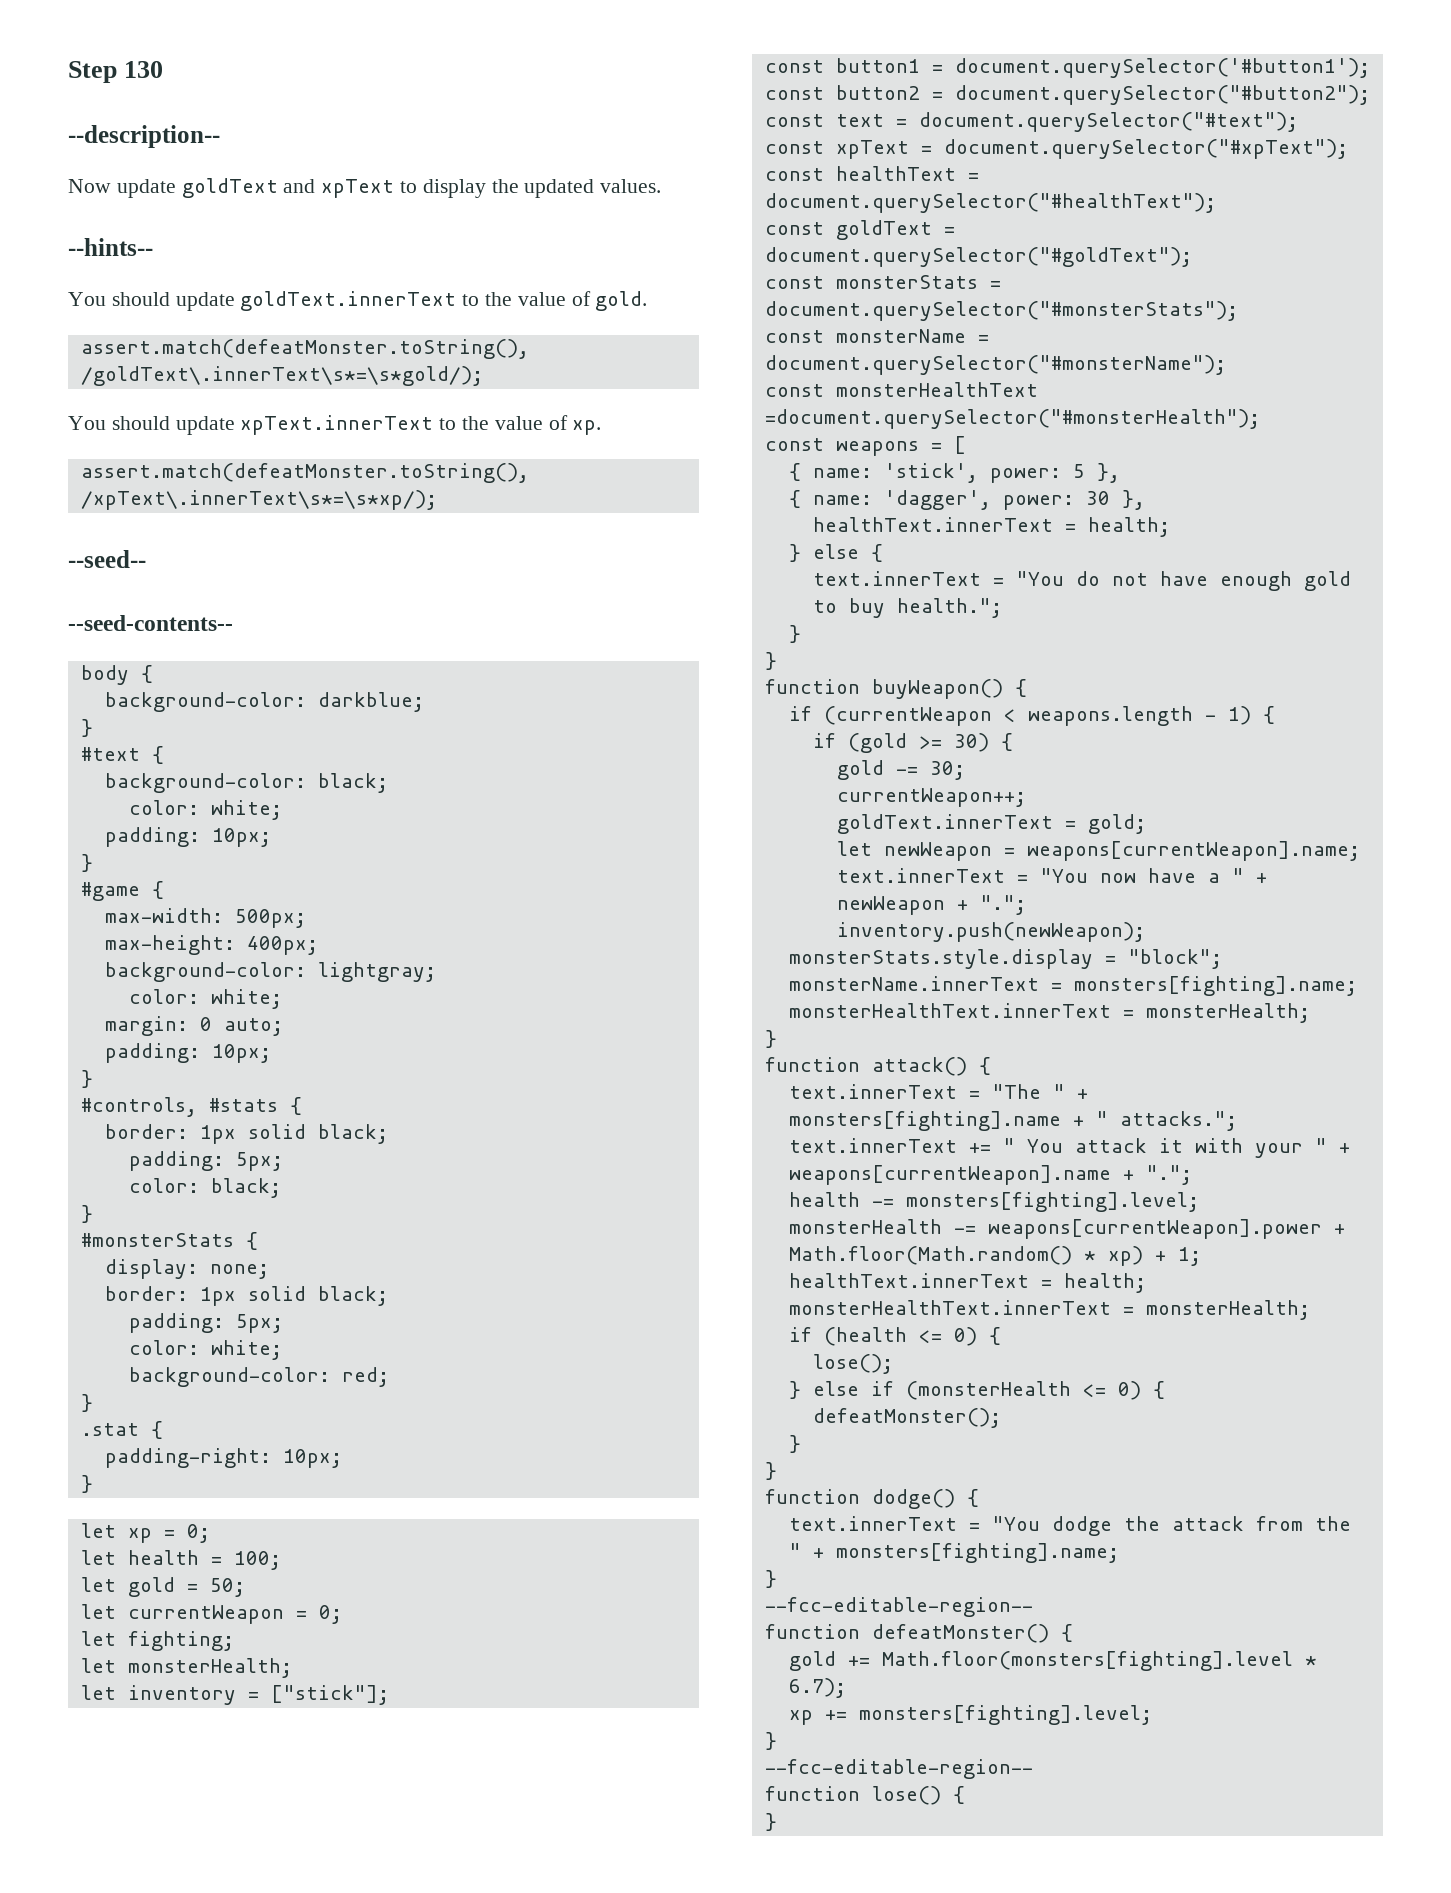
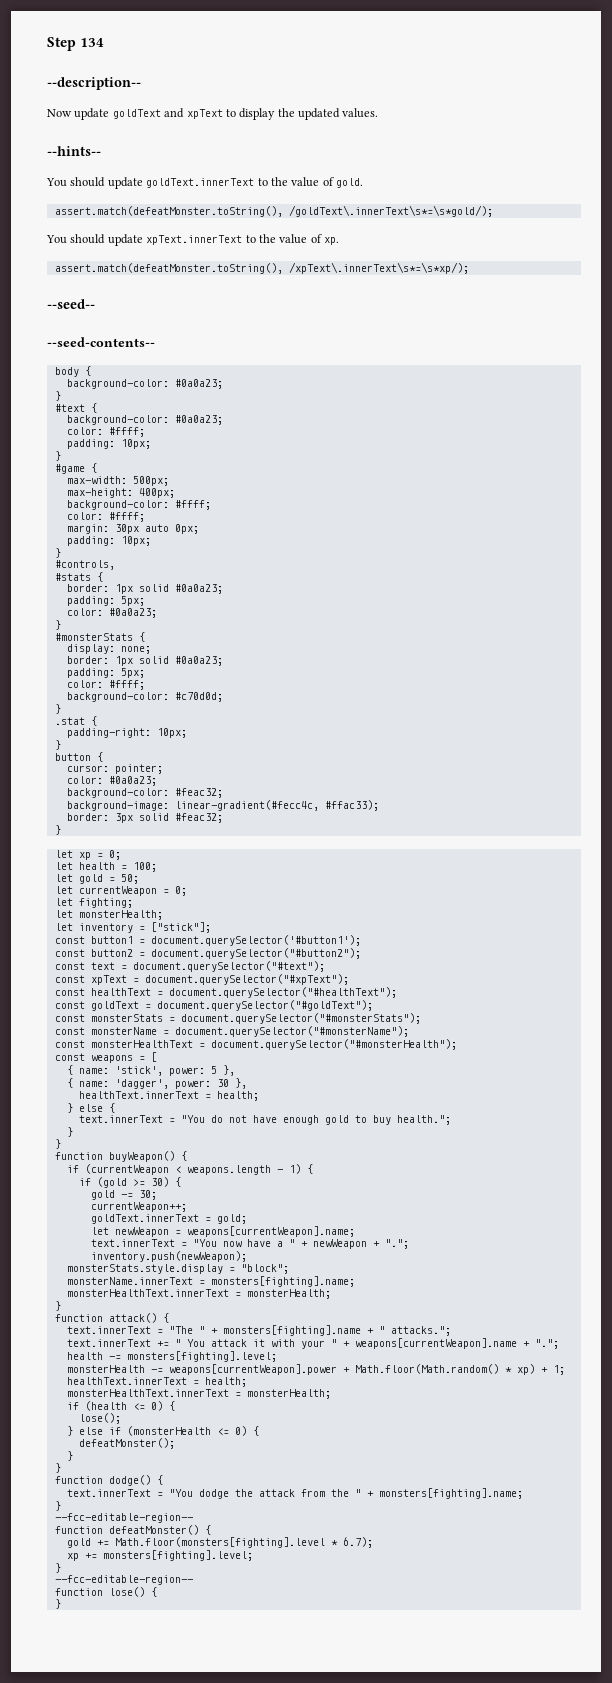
- Step 130
+ Step 134
  body {
- background-color: darkblue;
+ background-color: #0a0a23;
  #text {
- background-color: black;
- color: white;
+ background-color: #0a0a23;
+ color: #ffff;
- background-color: lightgray;
- color: white;
+ background-color: #ffff;
+ color: #ffff;
- margin: 0 auto;
+ margin: 30px auto 0px;
- #controls, #stats {
- border: 1px solid black;
+ #controls,
+ #stats {
+ border: 1px solid #0a0a23;
  padding: 5px;
- color: black;
+ color: #0a0a23;
  display: none;
- border: 1px solid black;
+ border: 1px solid #0a0a23;
  padding: 5px;
- color: white;
- background-color: red;
+ color: #ffff;
+ background-color: #c70d0d;
+ button {
+ cursor: pointer;
+ color: #0a0a23;
+ background-color: #feac32;
+ background-image: linear-gradient(#fecc4c, #ffac33);
+ border: 3px solid #feac32;
+ }
- const monsterHealthText =document.querySelector("#monsterHealth");
+ const monsterHealthText = document.querySelector("#monsterHealth");

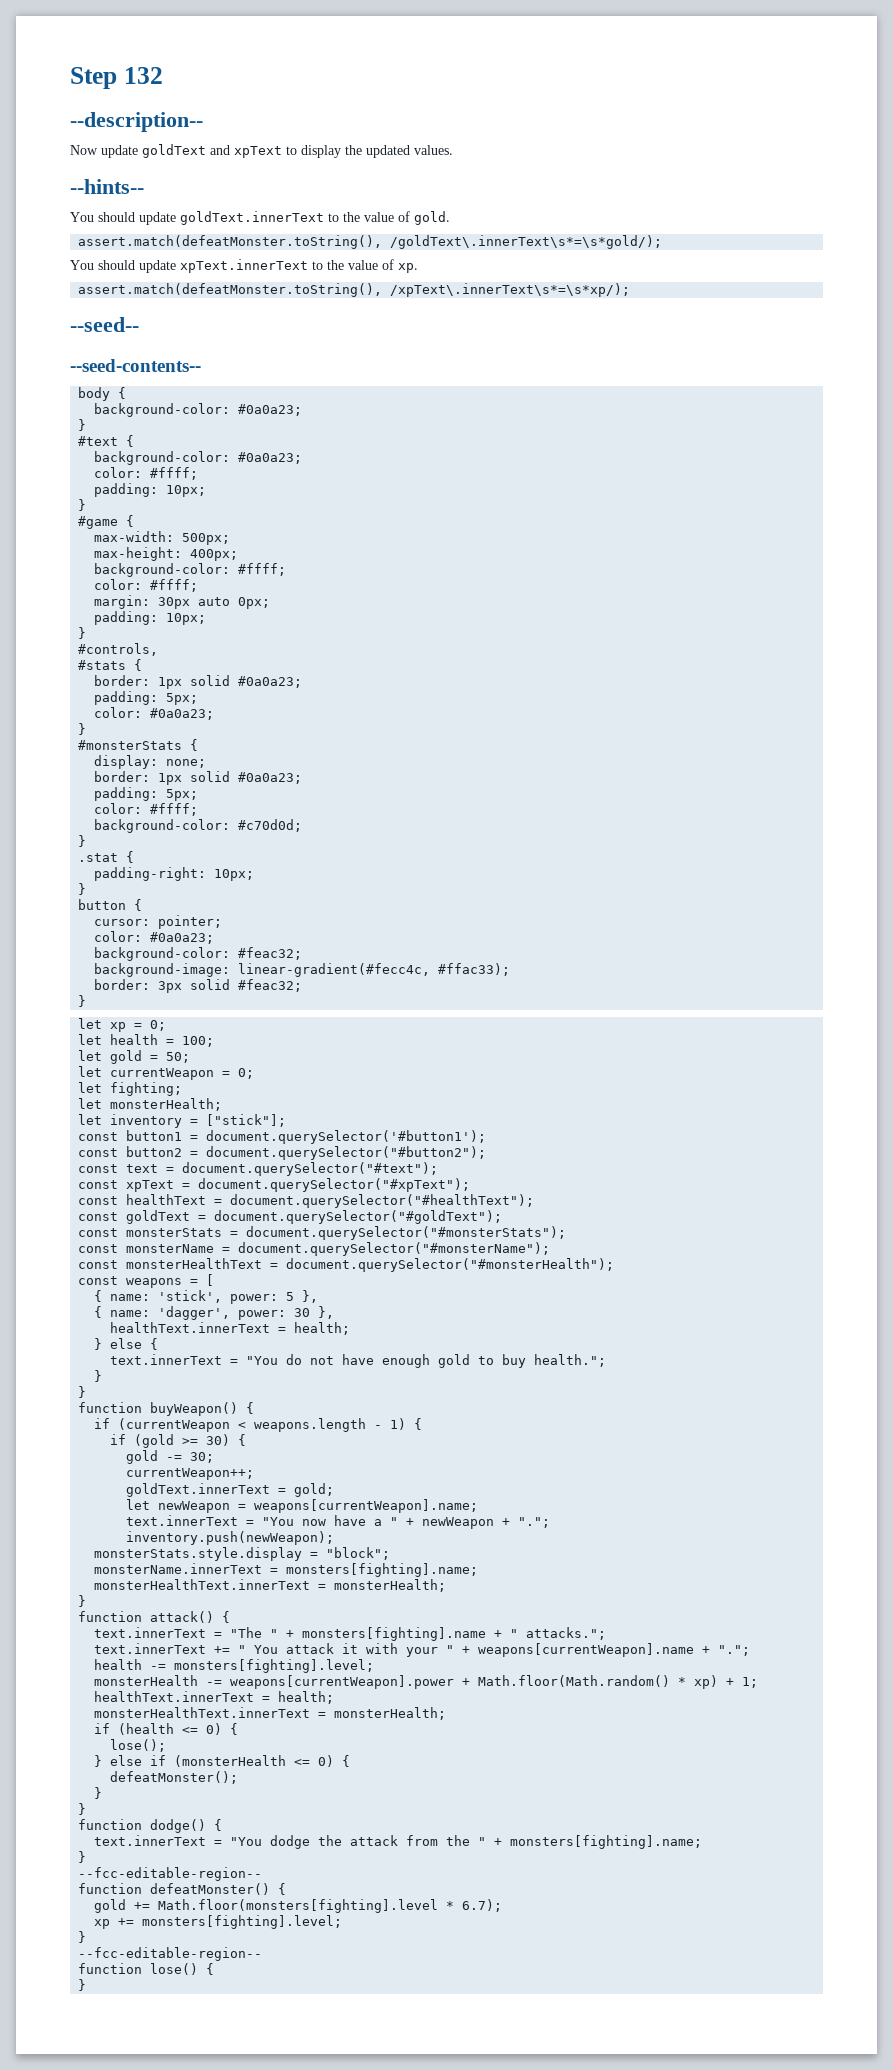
- Step 134
+ Step 132

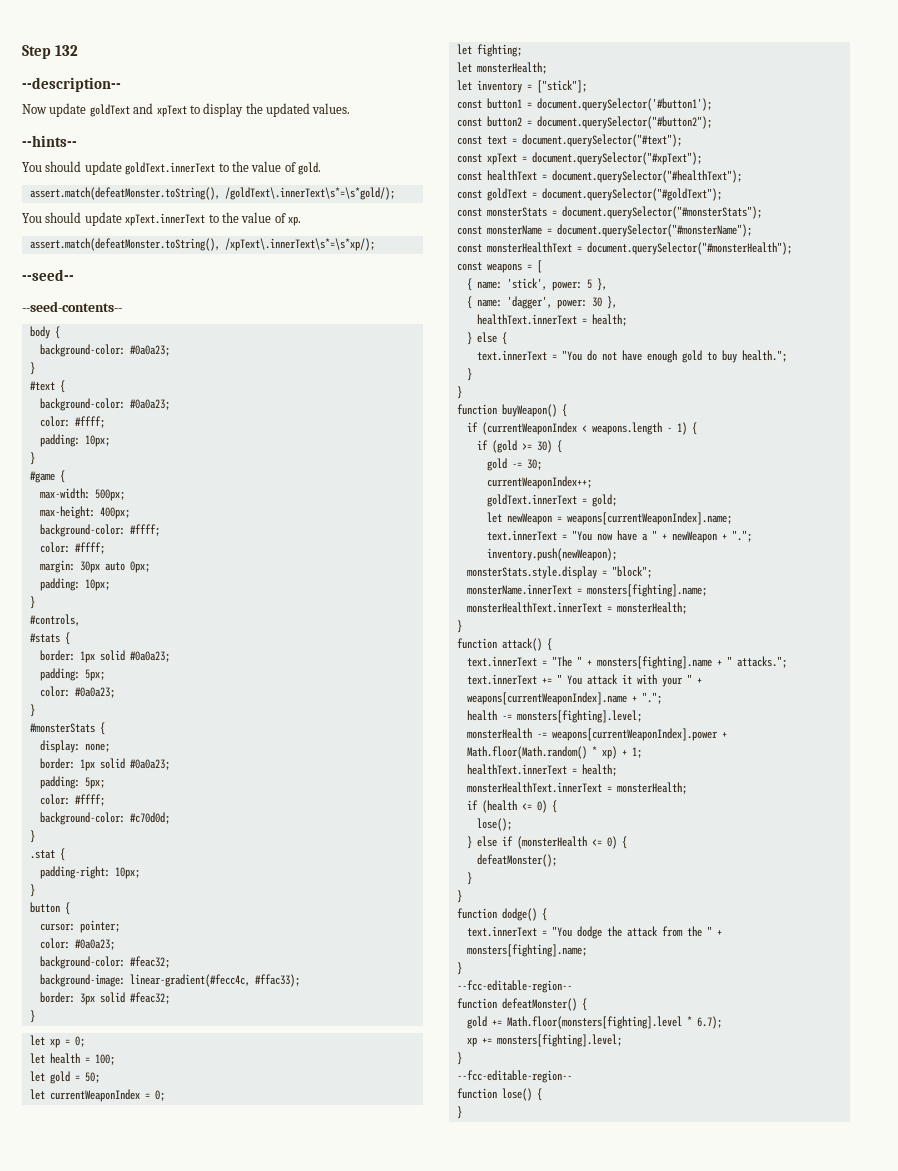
- let currentWeapon = 0;
+ let currentWeaponIndex = 0;
- if (currentWeapon < weapons.length - 1) {
+ if (currentWeaponIndex < weapons.length - 1) {
- currentWeapon++;
+ currentWeaponIndex++;
- let newWeapon = weapons[currentWeapon].name;
+ let newWeapon = weapons[currentWeaponIndex].name;
- text.innerText += " You attack it with your " + weapons[currentWeapon].name + ".";
+ text.innerText += " You attack it with your " + weapons[currentWeaponIndex].name + ".";
- monsterHealth -= weapons[currentWeapon].power + Math.floor(Math.random() * xp) + 1;
+ monsterHealth -= weapons[currentWeaponIndex].power + Math.floor(Math.random() * xp) + 1;

